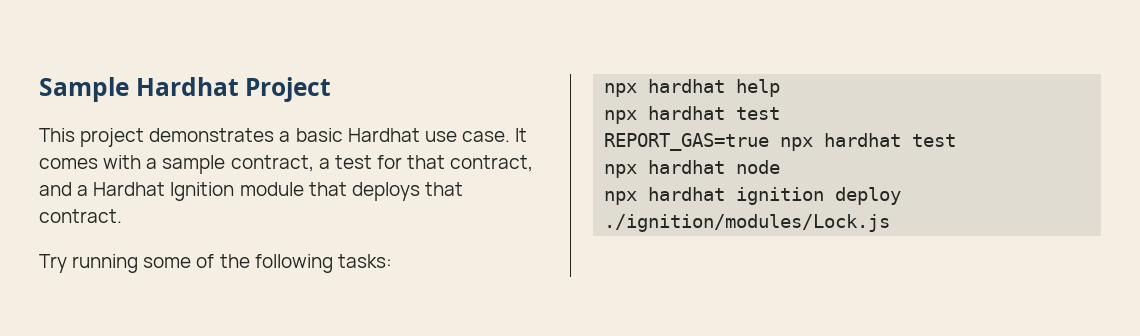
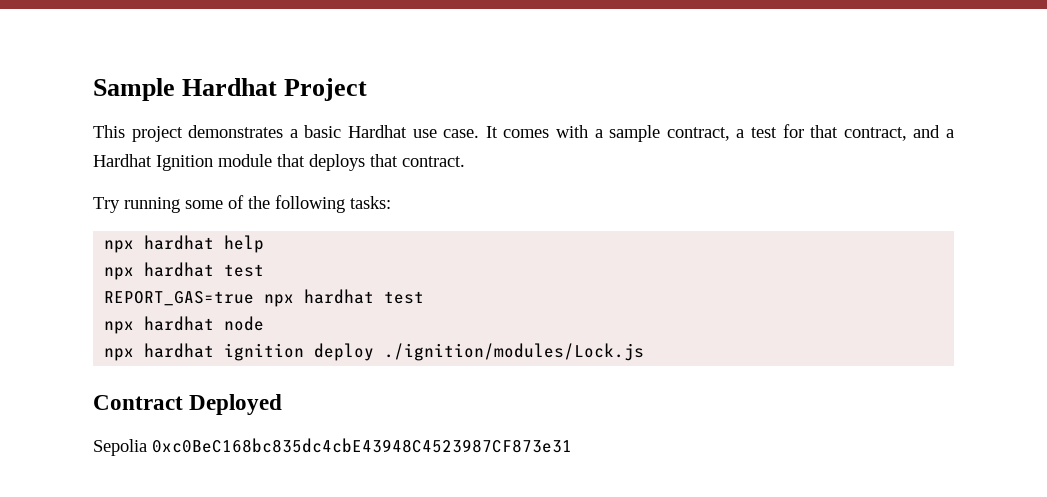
+ Contract Deployed
+ Sepolia 0xc0BeC168bc835dc4cbE43948C4523987CF873e31

